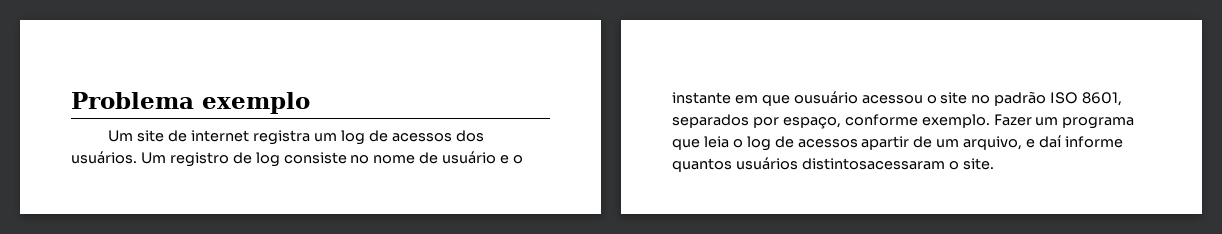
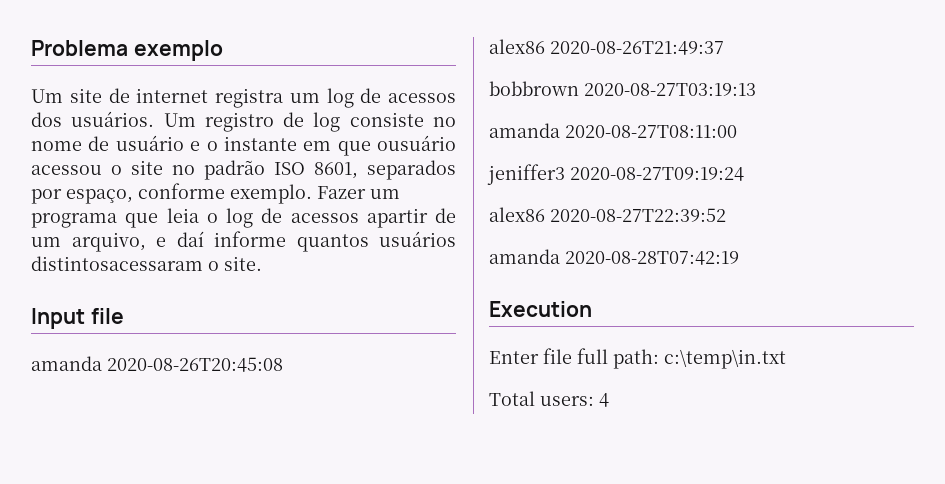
+ Input file
+ amanda 2020-08-26T20:45:08
+ alex86 2020-08-26T21:49:37
+ bobbrown 2020-08-27T03:19:13
+ amanda 2020-08-27T08:11:00
+ jeniffer3 2020-08-27T09:19:24
+ alex86 2020-08-27T22:39:52
+ amanda 2020-08-28T07:42:19
+ Execution
+ Enter file full path: c:\temp\in.txt
+ Total users: 4

